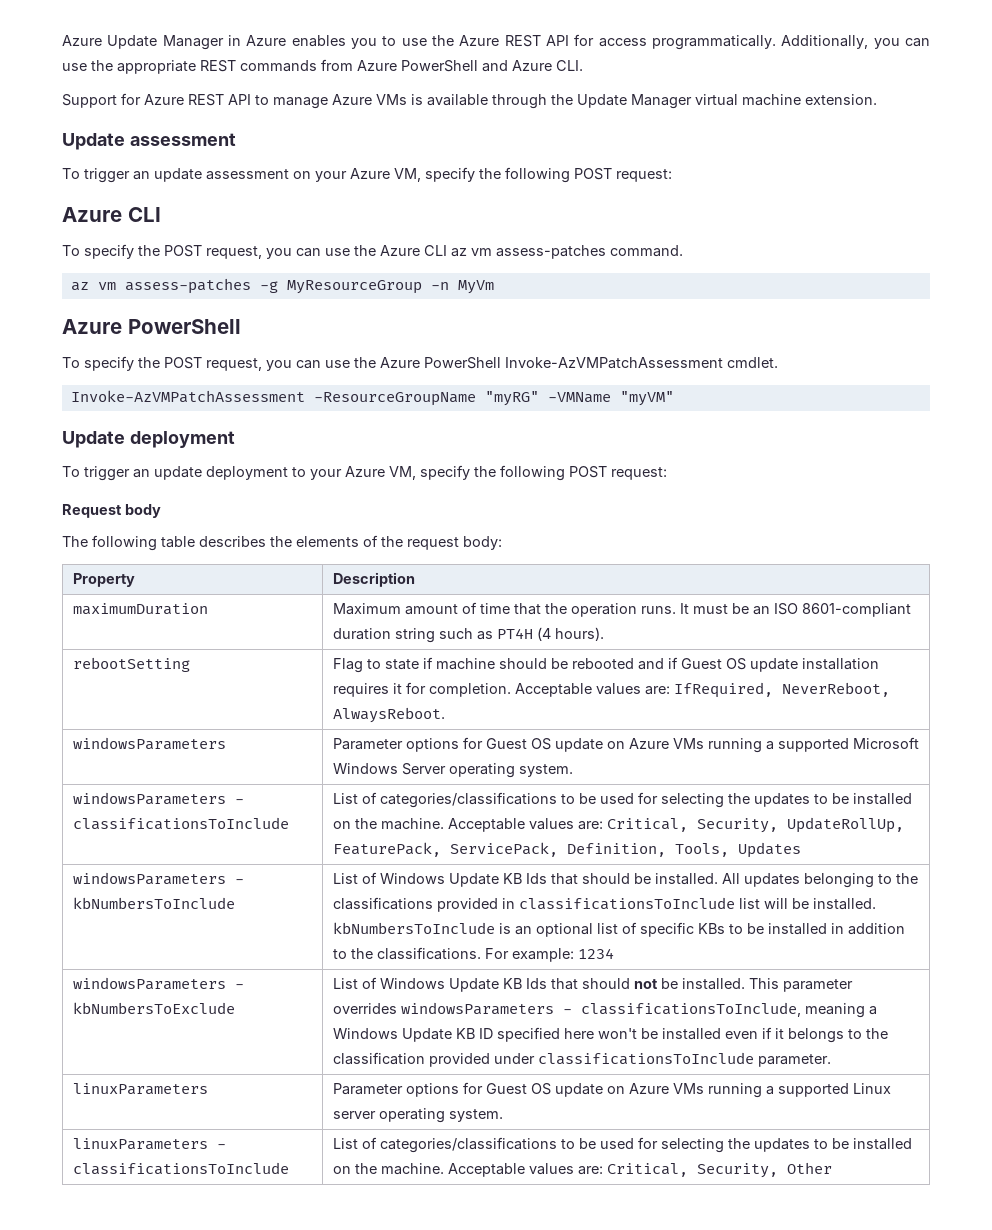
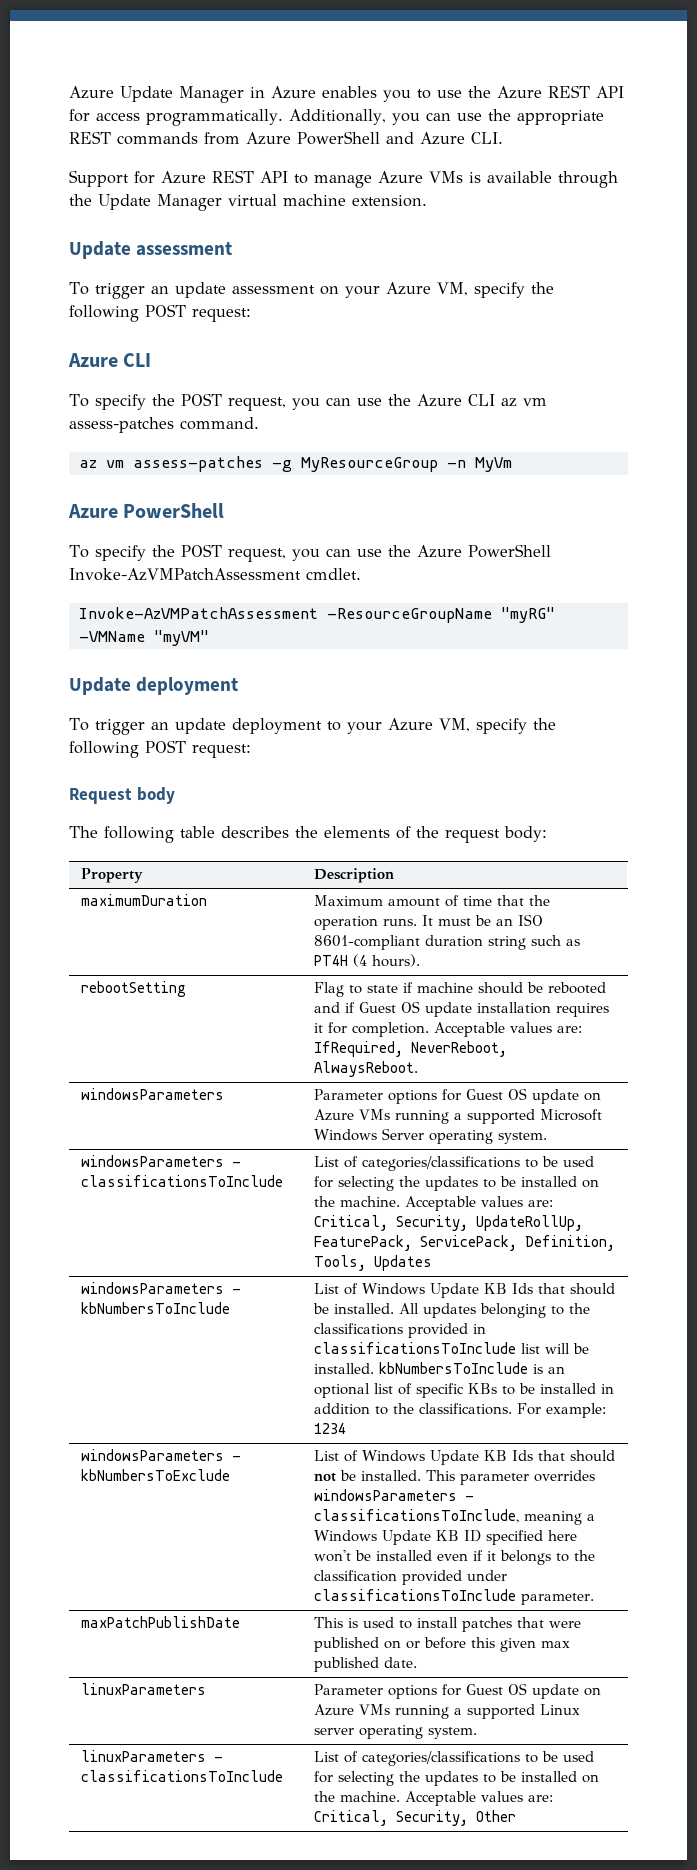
+ maxPatchPublishDate | This is used to install patches that were published on or before this given max published date.

